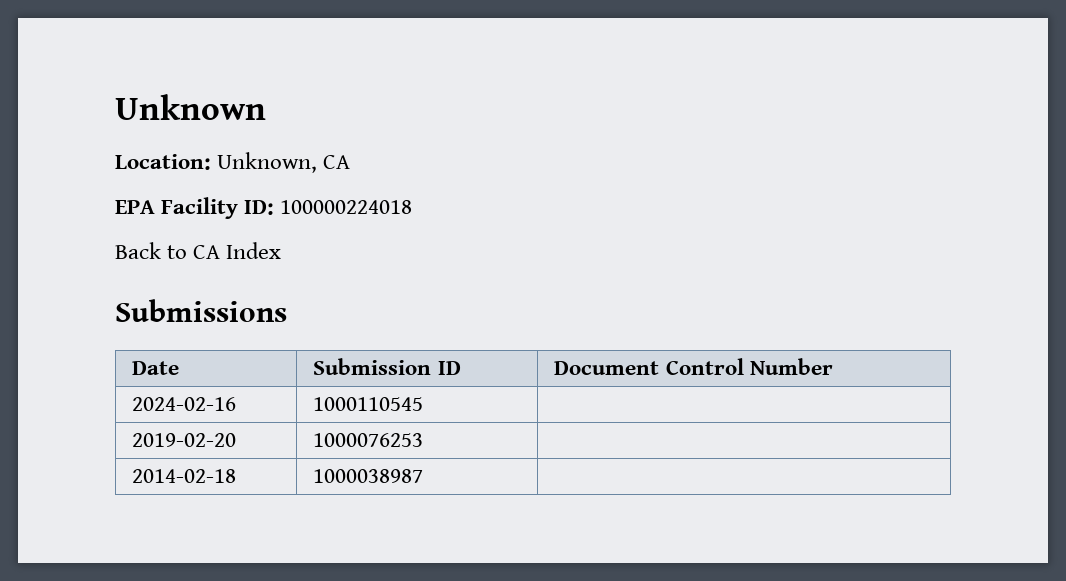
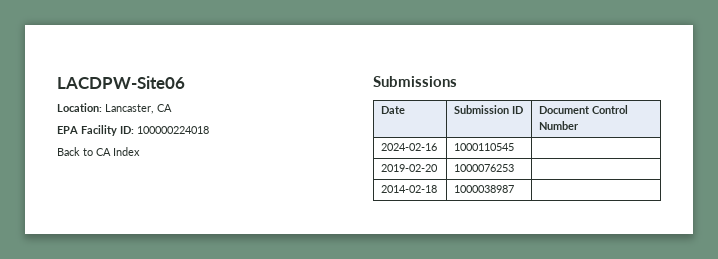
- Unknown
+ LACDPW-Site06
- Location: Unknown, CA
+ Location: Lancaster, CA

